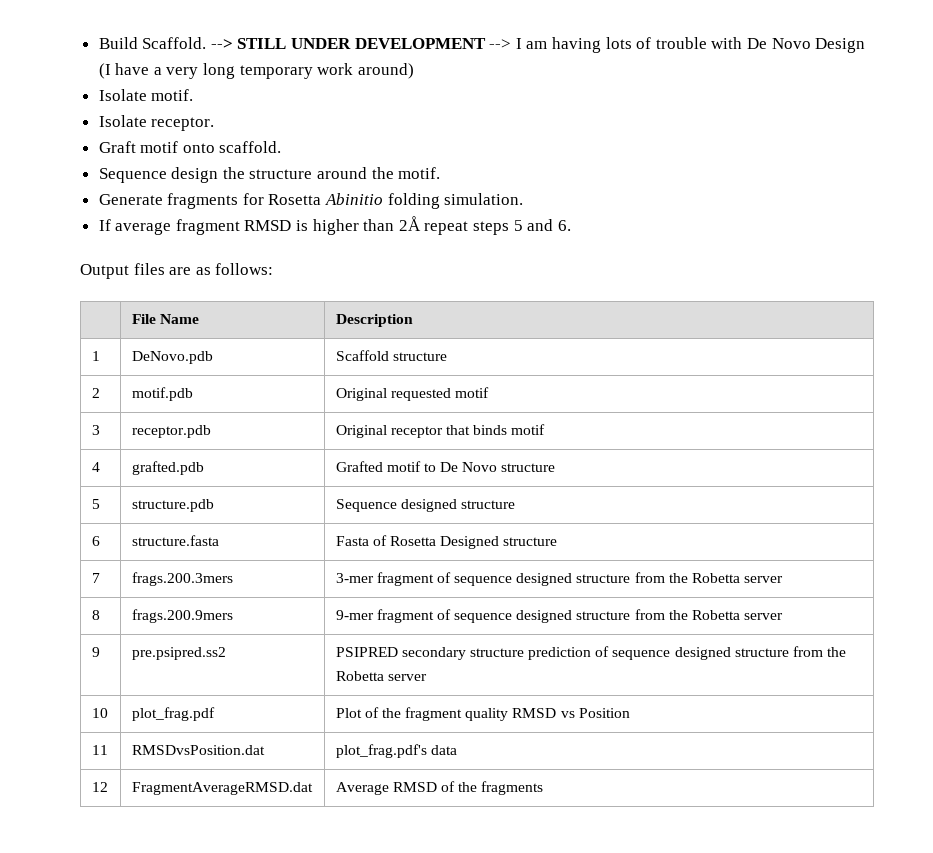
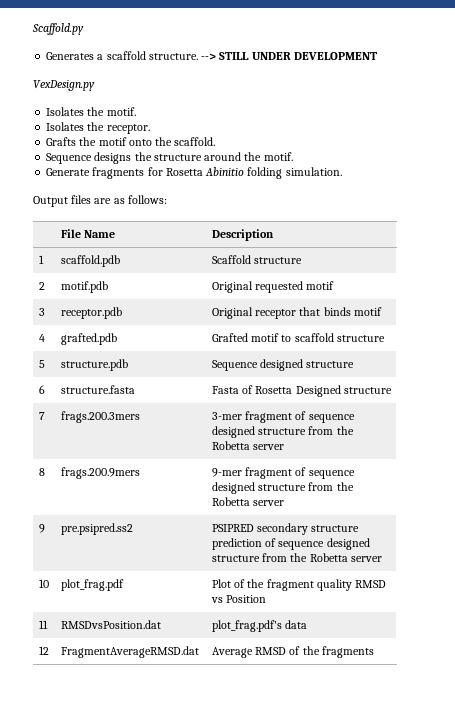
- Build Scaffold.
+ Scaffold.py
+ Generates a scaffold structure.
- --> STILL UNDER DEVELOPMENT --> I am having lots of trouble with De Novo Design (I have a very long temporary work around)
- Isolate motif.
- Isolate receptor.
+ --> STILL UNDER DEVELOPMENT
+ VexDesign.py
+ Isolates the motif.
+ Isolates the receptor.
- Graft motif onto scaffold.
+ Grafts the motif onto the scaffold.
- Sequence design the structure around the motif.
+ Sequence designs the structure around the motif.
- If average fragment RMSD is higher than 2Å repeat steps 5 and 6.
- 1 | DeNovo.pdb | Scaffold structure
+ 1 | scaffold.pdb | Scaffold structure
- 4 | grafted.pdb | Grafted motif to De Novo structure
+ 4 | grafted.pdb | Grafted motif to scaffold structure

